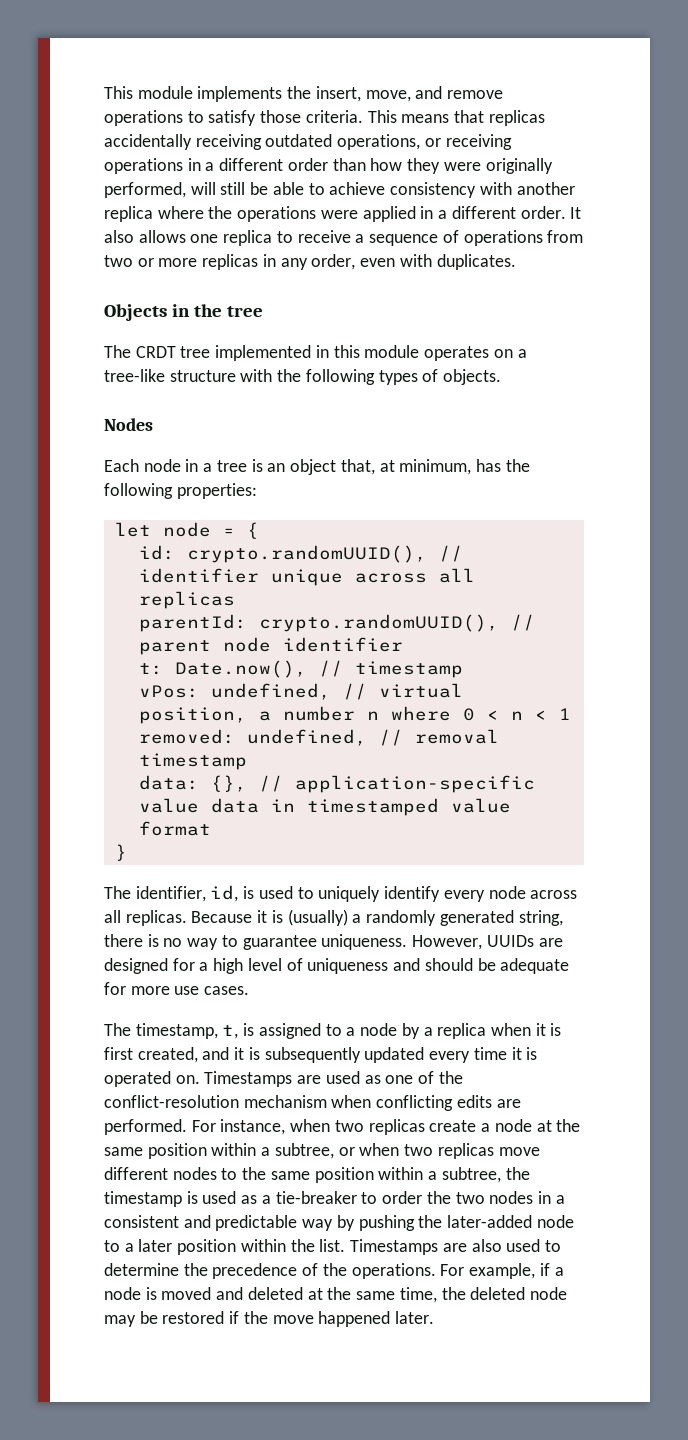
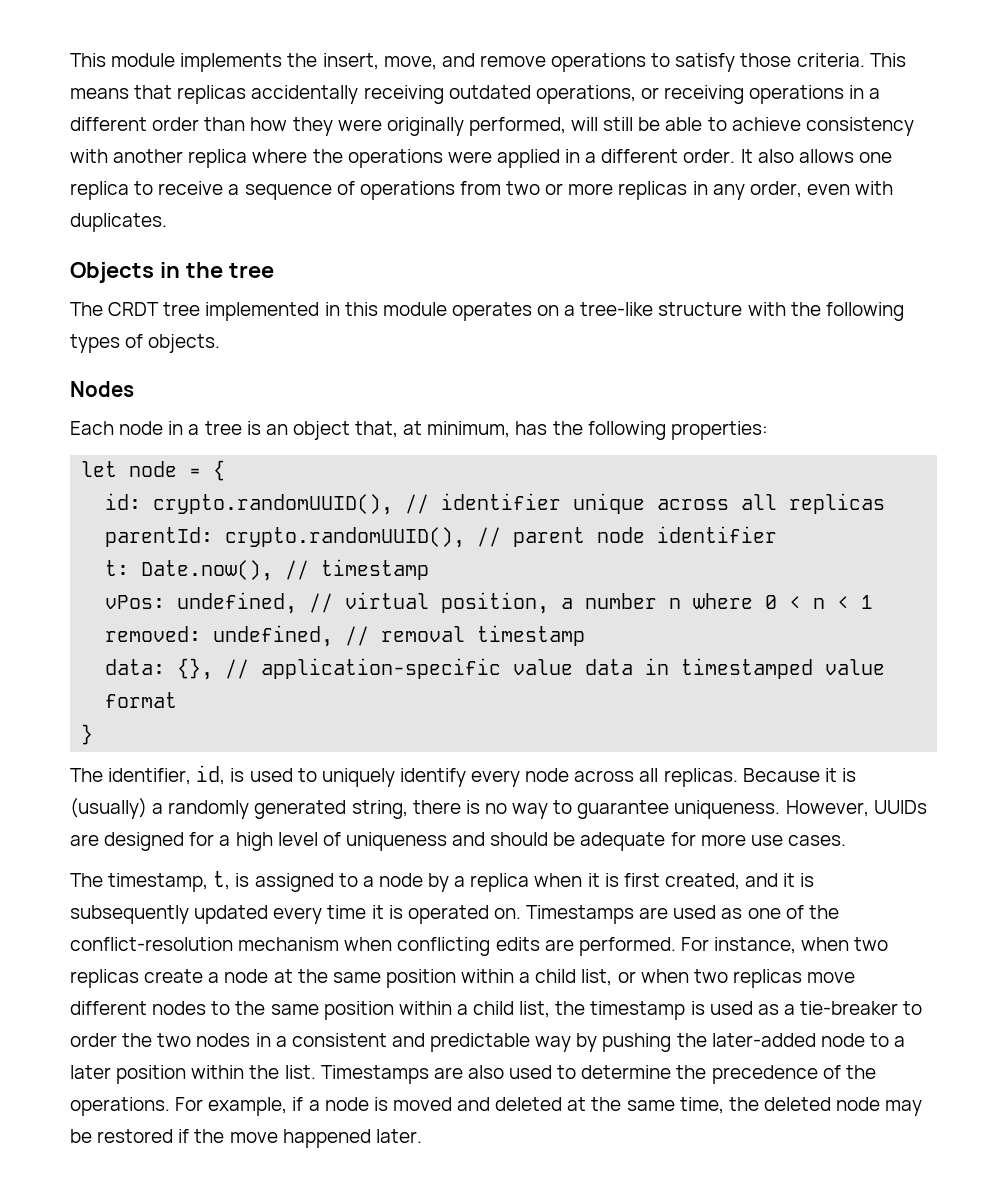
- For instance, when two replicas create a node at the same position within a subtree, or when two replicas move different nodes to the same position within a subtree, the timestamp is used as a tie-breaker to order the two nodes in a consistent and predictable way by pushing the later-added node to a later position within the list.
+ For instance, when two replicas create a node at the same position within a child list, or when two replicas move different nodes to the same position within a child list, the timestamp is used as a tie-breaker to order the two nodes in a consistent and predictable way by pushing the later-added node to a later position within the list.

